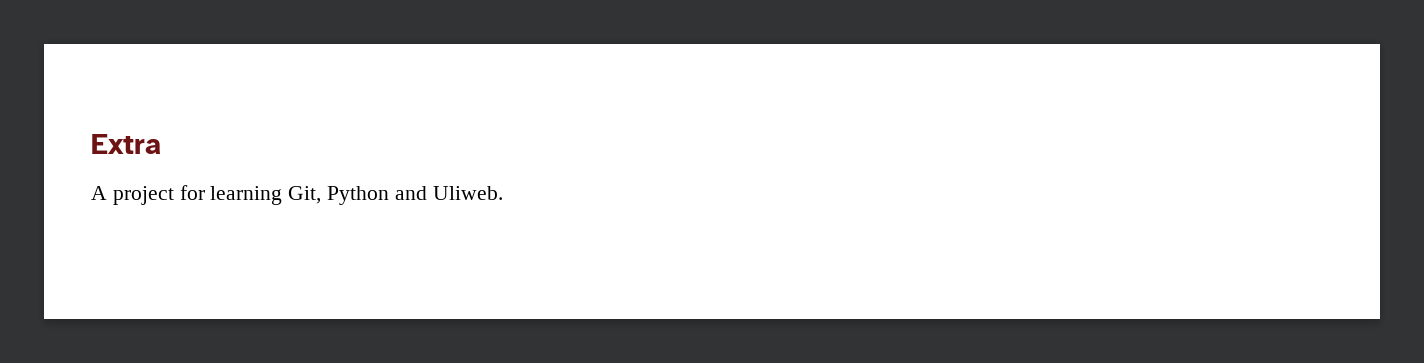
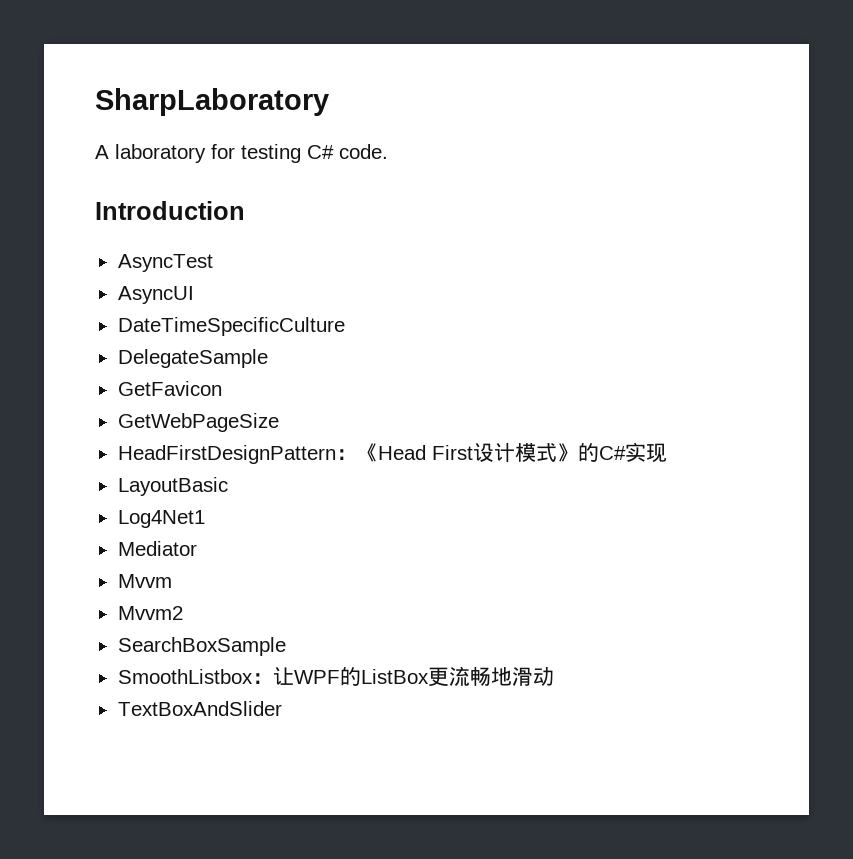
- Extra
+ SharpLaboratory
- A project for learning Git, Python and Uliweb.
+ A laboratory for testing C# code.
+ Introduction
+ AsyncTest
+ AsyncUI
+ DateTimeSpecificCulture
+ DelegateSample
+ GetFavicon
+ GetWebPageSize
+ HeadFirstDesignPattern：《Head First设计模式》的C#实现
+ LayoutBasic
+ Log4Net1
+ Mediator
+ Mvvm
+ Mvvm2
+ SearchBoxSample
+ SmoothListbox：让WPF的ListBox更流畅地滑动
+ TextBoxAndSlider

